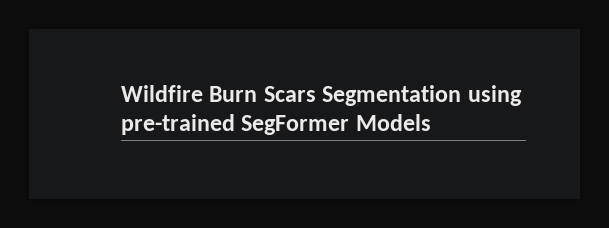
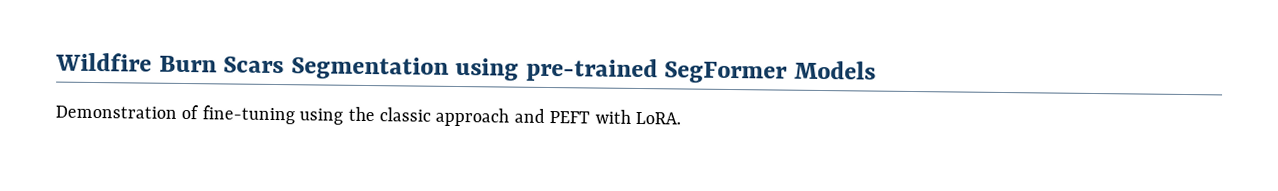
+ Demonstration of fine-tuning using the classic approach and PEFT with LoRA.

